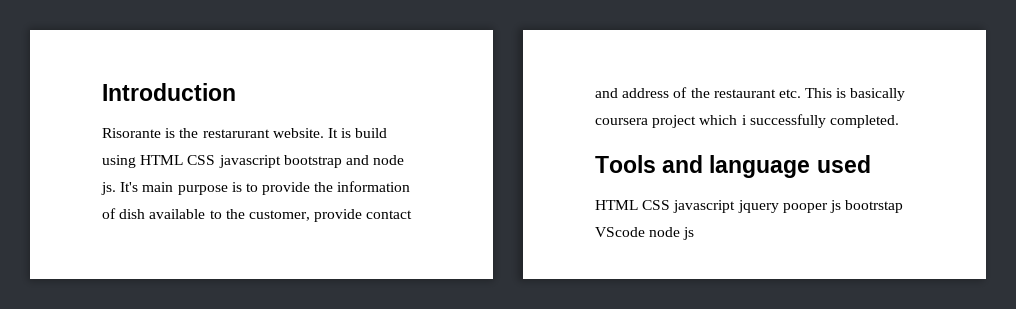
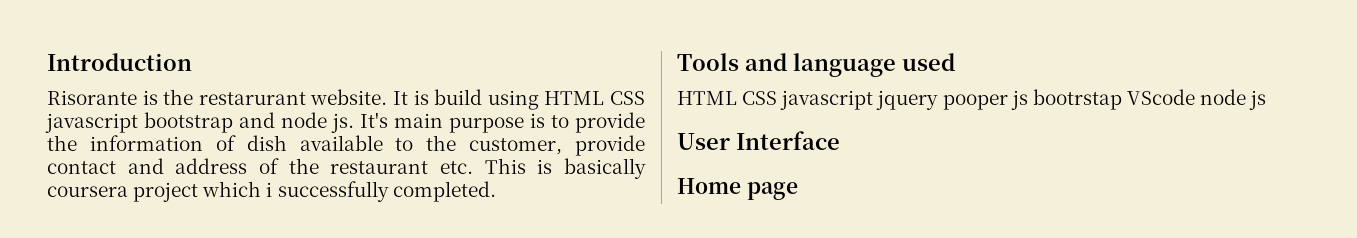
+ User Interface
+ Home page

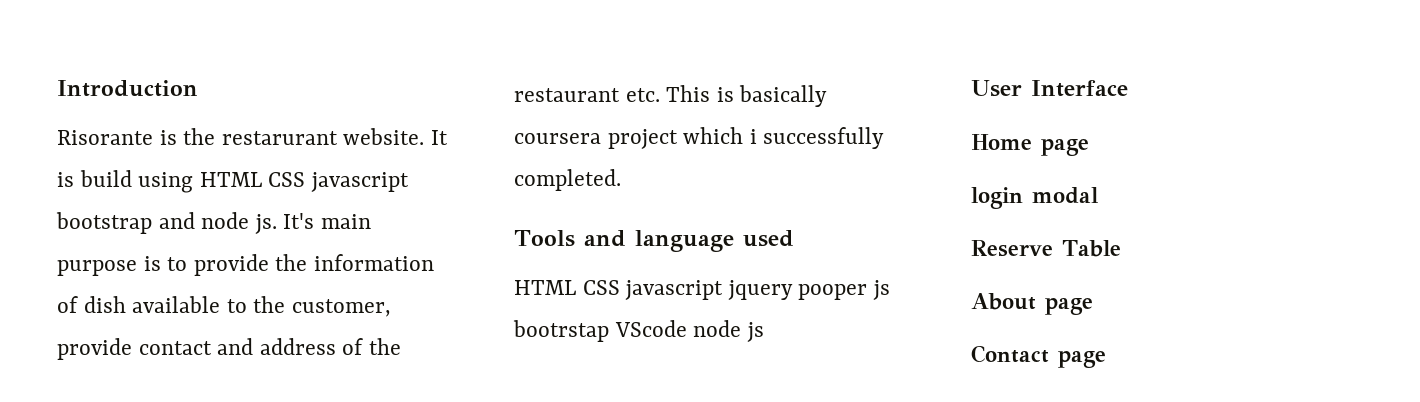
+ login modal
+ Reserve Table
+ About page
+ Contact page

